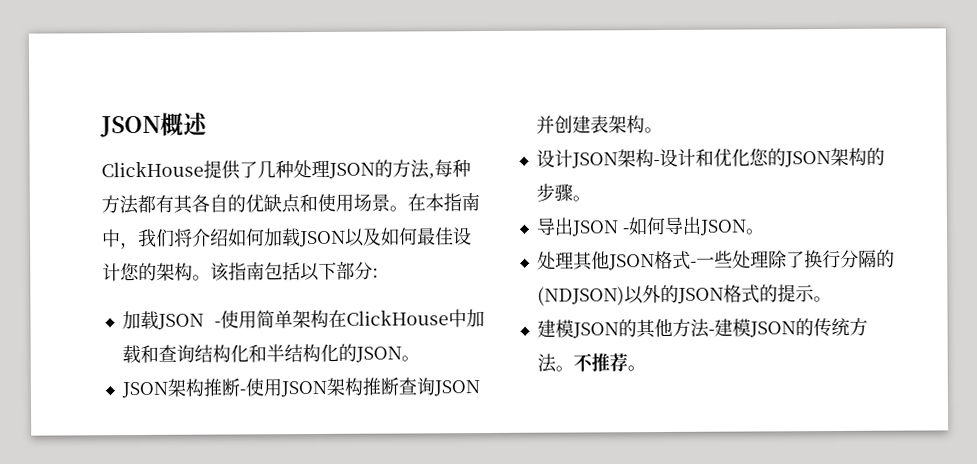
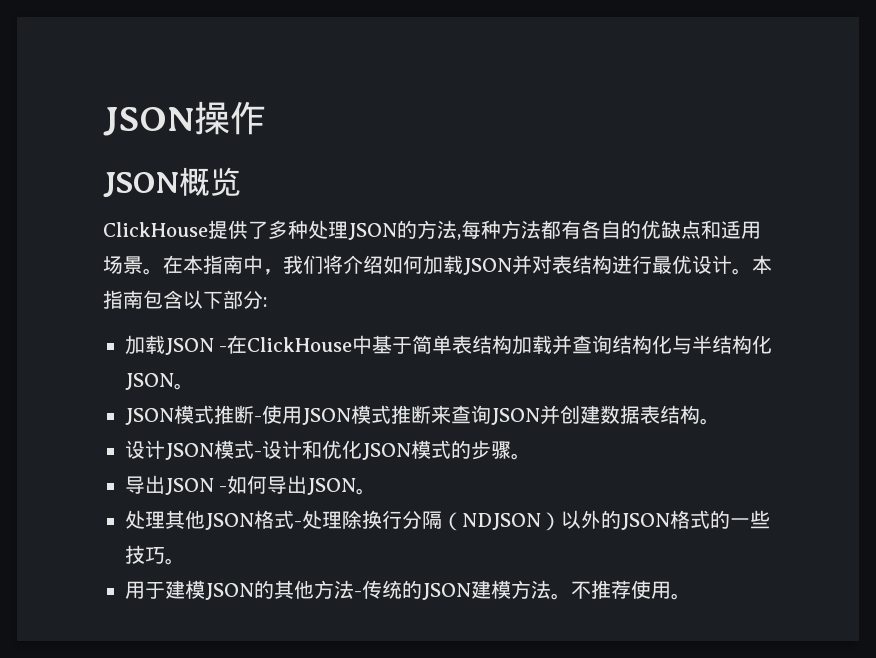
- JSON概述
+ JSON操作
+ JSON概览
- ClickHouse提供了几种处理JSON的方法,每种方法都有其各自的优缺点和使用场景。
+ ClickHouse提供了多种处理JSON的方法,每种方法都有各自的优缺点和适用场景。
- 在本指南中，我们将介绍如何加载JSON以及如何最佳设计您的架构。该指南包括以下部分:
+ 在本指南中，我们将介绍如何加载JSON并对表结构进行最优设计。本指南包含以下部分:
- 加载JSON -使用简单架构在ClickHouse中加载和查询结构化和半结构化的JSON。
+ 加载JSON -在ClickHouse中基于简单表结构加载并查询结构化与半结构化JSON。
- JSON架构推断-使用JSON架构推断查询JSON并创建表架构。
+ JSON模式推断-使用JSON模式推断来查询JSON并创建数据表结构。
- 设计JSON架构-设计和优化您的JSON架构的步骤。
+ 设计JSON模式-设计和优化JSON模式的步骤。
- 处理其他JSON格式-一些处理除了换行分隔的(NDJSON)以外的JSON格式的提示。
- 建模JSON的其他方法-建模JSON的传统方法。
+ 处理其他JSON格式-处理除换行分隔（NDJSON）以外的JSON格式的一些技巧。
+ 用于建模JSON的其他方法-传统的JSON建模方法。
- 不推荐。
+ 不推荐使用。

